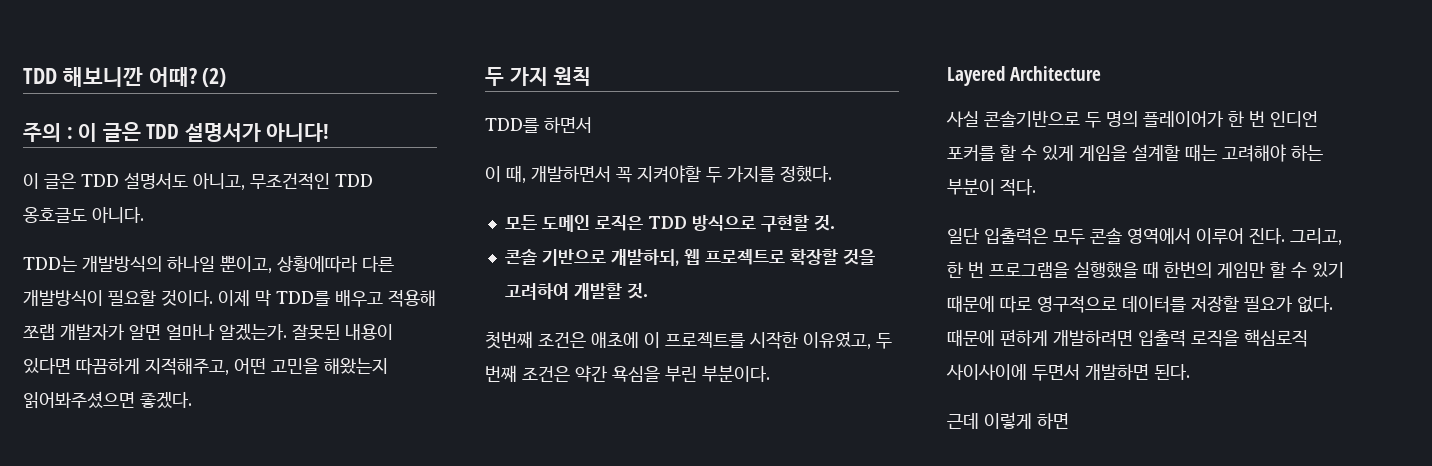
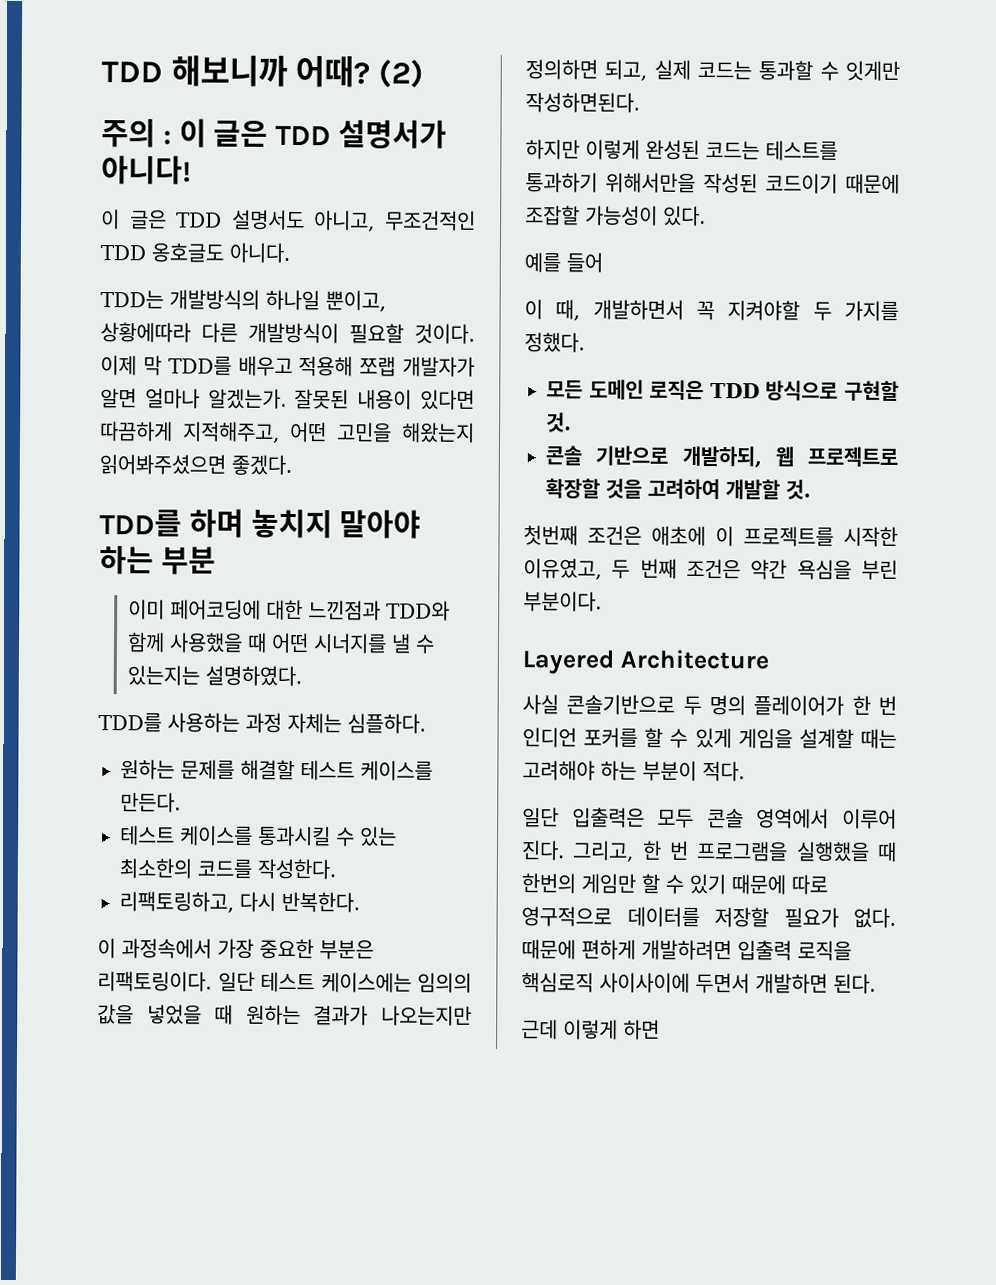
- TDD 해보니깐 어때?
+ TDD 해보니까 어때?
- 두 가지 원칙
- TDD를 하면서
+ TDD를 하며 놓치지 말아야 하는 부분
+ 이미 페어코딩에 대한 느낀점과 TDD와 함께 사용했을 때 어떤 시너지를 낼 수 있는지는 설명하였다.
+ TDD를 사용하는 과정 자체는 심플하다.
+ 원하는 문제를 해결할 테스트 케이스를 만든다.
+ 테스트 케이스를 통과시킬 수 있는 최소한의 코드를 작성한다.
+ 리팩토링하고, 다시 반복한다.
+ 이 과정속에서 가장 중요한 부분은 리팩토링이다. 일단 테스트 케이스에는 임의의 값을 넣었을 때 원하는 결과가 나오는지만 정의하면 되고, 실제 코드는 통과할 수 잇게만 작성하면된다.
+ 하지만 이렇게 완성된 코드는 테스트를 통과하기 위해서만을 작성된 코드이기 때문에 조잡할 가능성이 있다.
+ 예를 들어

